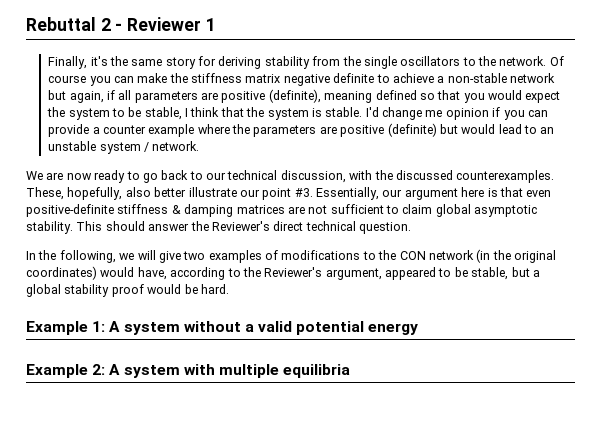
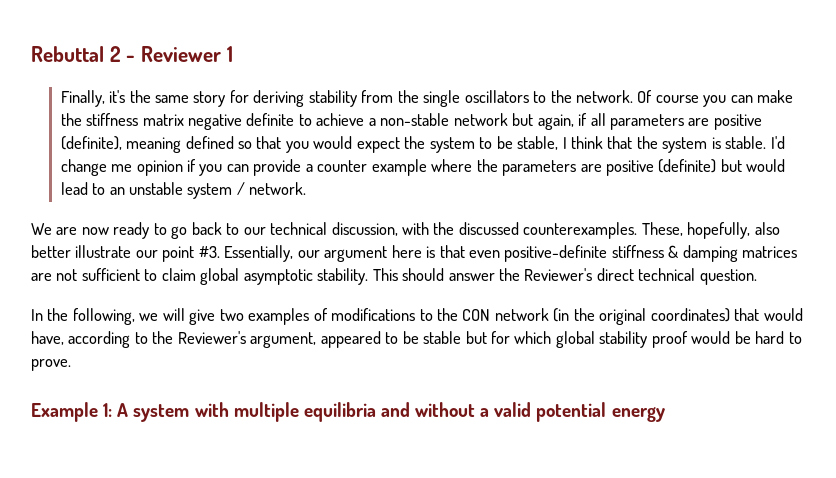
- In the following, we will give two examples of modifications to the CON network (in the original coordinates) would have, according to the Reviewer's argument, appeared to be stable, but a global stability proof would be hard.
+ In the following, we will give two examples of modifications to the CON network (in the original coordinates) that would have, according to the Reviewer's argument, appeared to be stable but for which global stability proof would be hard to prove.
- Example 1: A system without a valid potential energy
+ Example 1: A system with multiple equilibria and without a valid potential energy
- Example 2: A system with multiple equilibria

